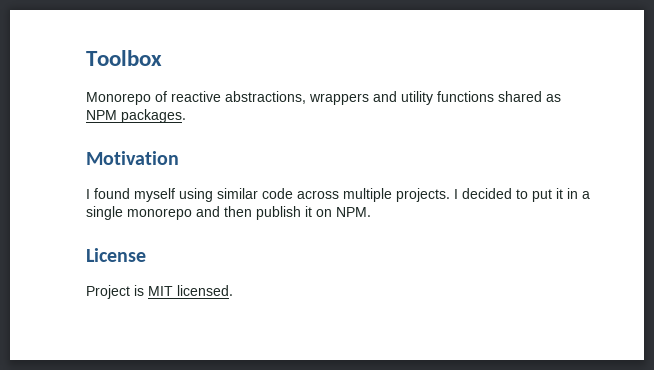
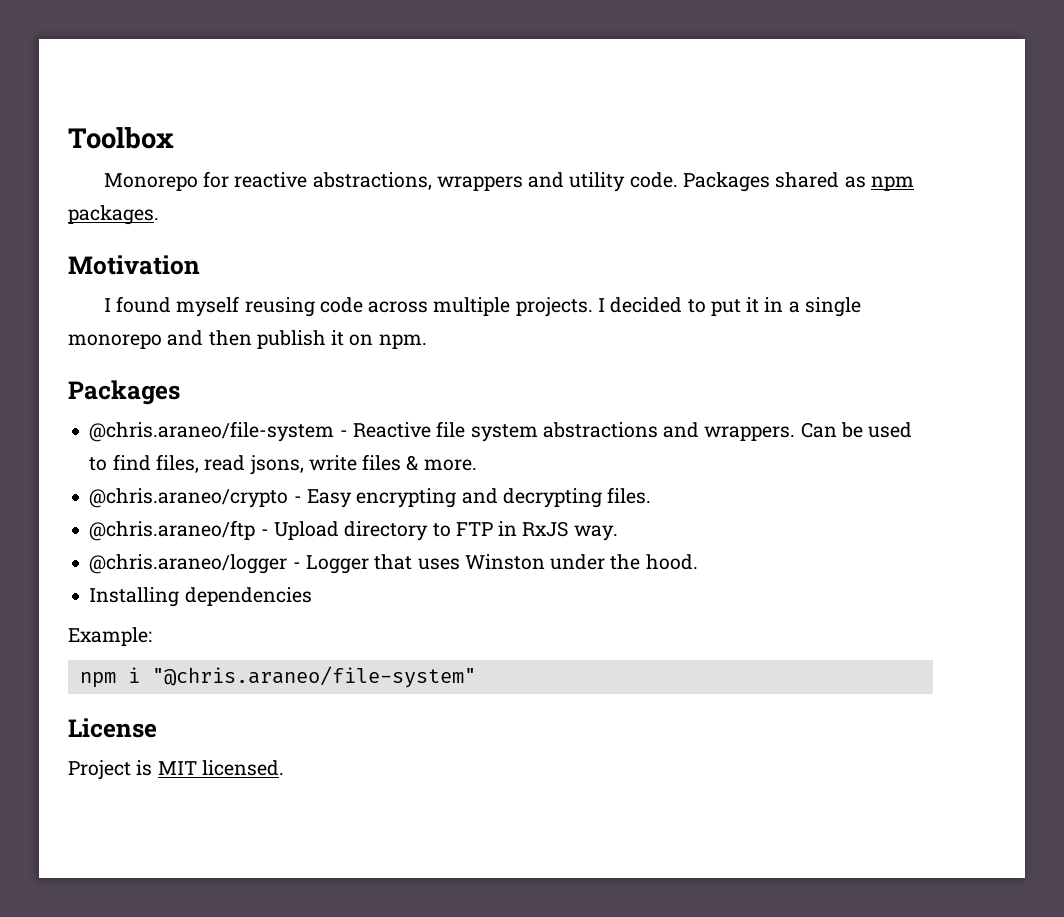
- Monorepo of reactive abstractions, wrappers and utility functions shared as NPM packages.
+ Monorepo for reactive abstractions, wrappers and utility code. Packages shared as npm packages.
- I found myself using similar code across multiple projects.
+ I found myself reusing code across multiple projects.
- I decided to put it in a single monorepo and then publish it on NPM.
+ I decided to put it in a single monorepo and then publish it on npm.
+ Packages
+ @chris.araneo/file-system - Reactive file system abstractions and wrappers. Can be used to find files, read jsons, write files & more.
+ @chris.araneo/crypto - Easy encrypting and decrypting files.
+ @chris.araneo/ftp - Upload directory to FTP in RxJS way.
+ @chris.araneo/logger - Logger that uses Winston under the hood.
+ Installing dependencies
+ Example:
+ npm i "@chris.araneo/file-system"

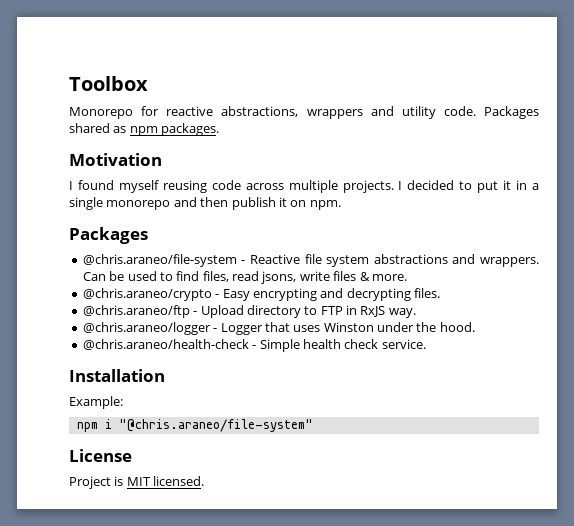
- Installing dependencies
+ @chris.araneo/health-check - Simple health check service.
+ Installation

